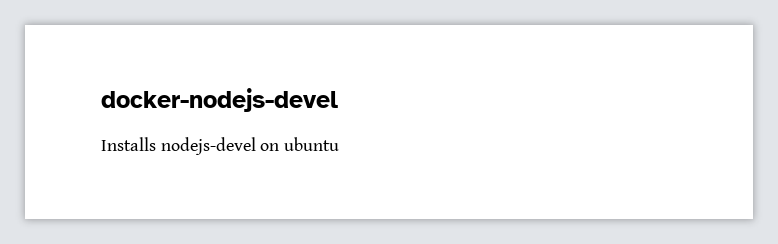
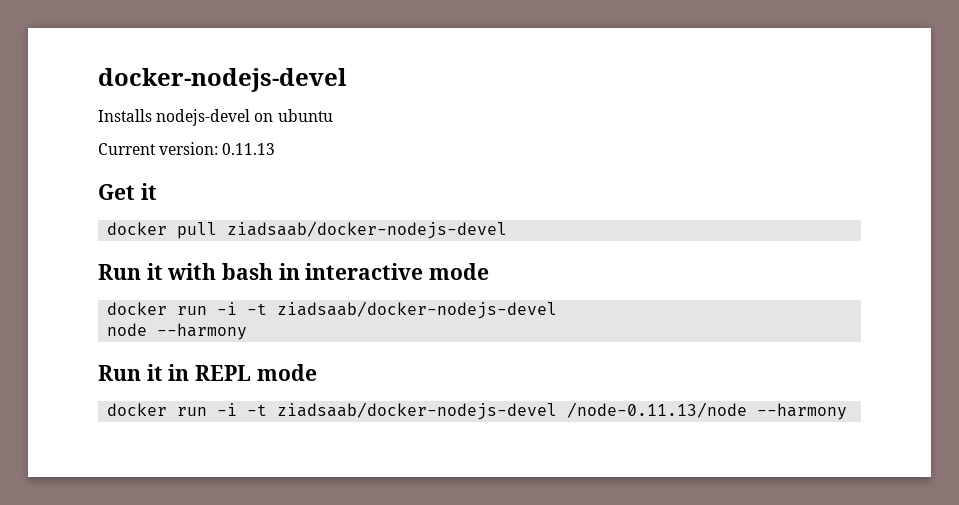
+ Current version: 0.11.13
+ Get it
+ docker pull ziadsaab/docker-nodejs-devel
+ Run it with bash in interactive mode
+ docker run -i -t ziadsaab/docker-nodejs-devel
+ node --harmony
+ Run it in REPL mode
+ docker run -i -t ziadsaab/docker-nodejs-devel /node-0.11.13/node --harmony

